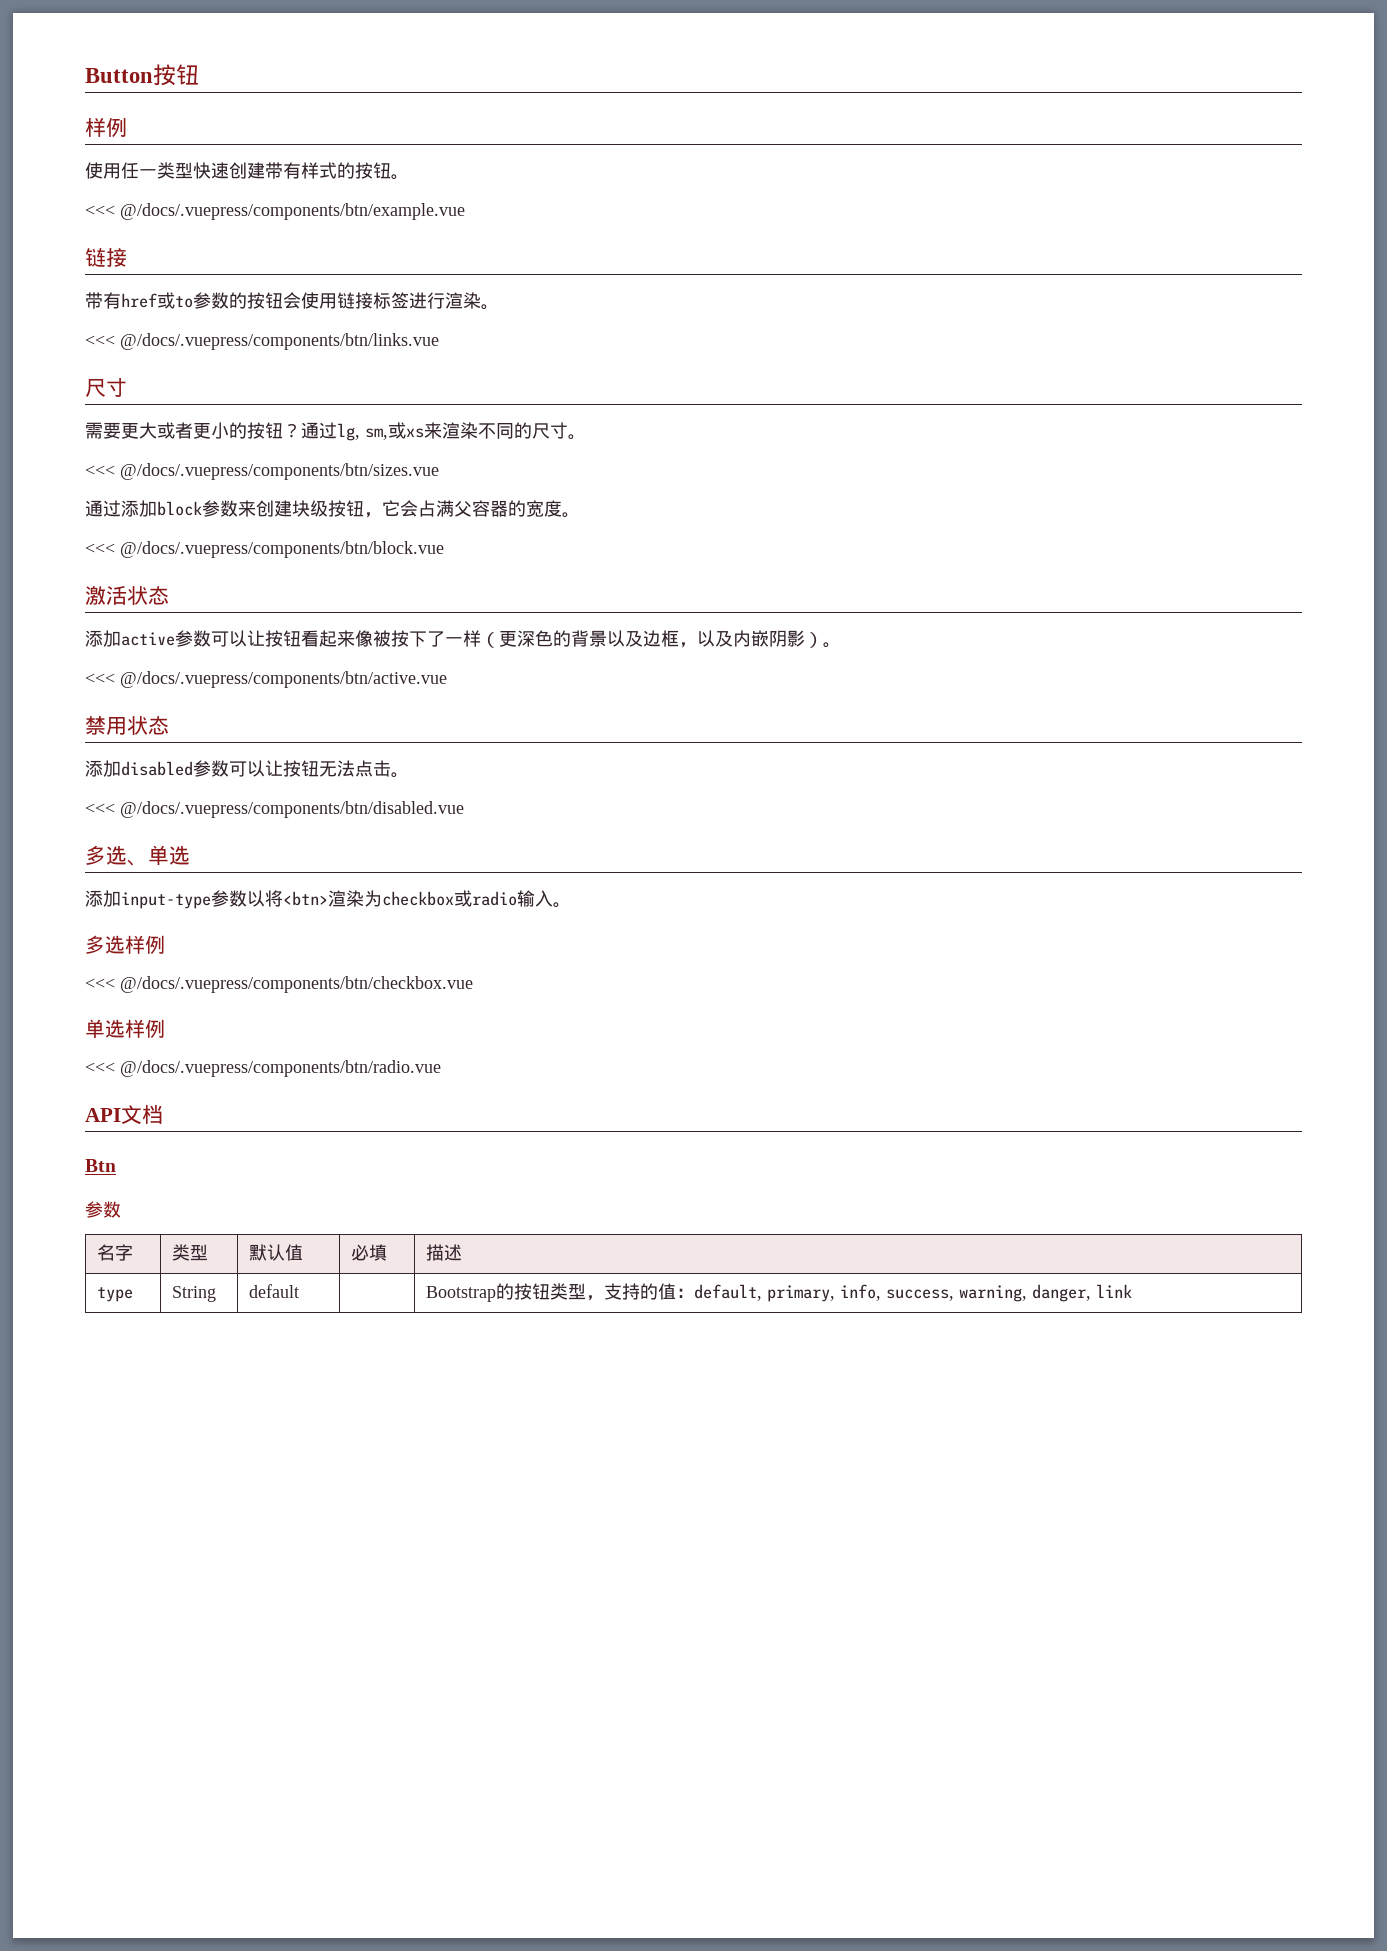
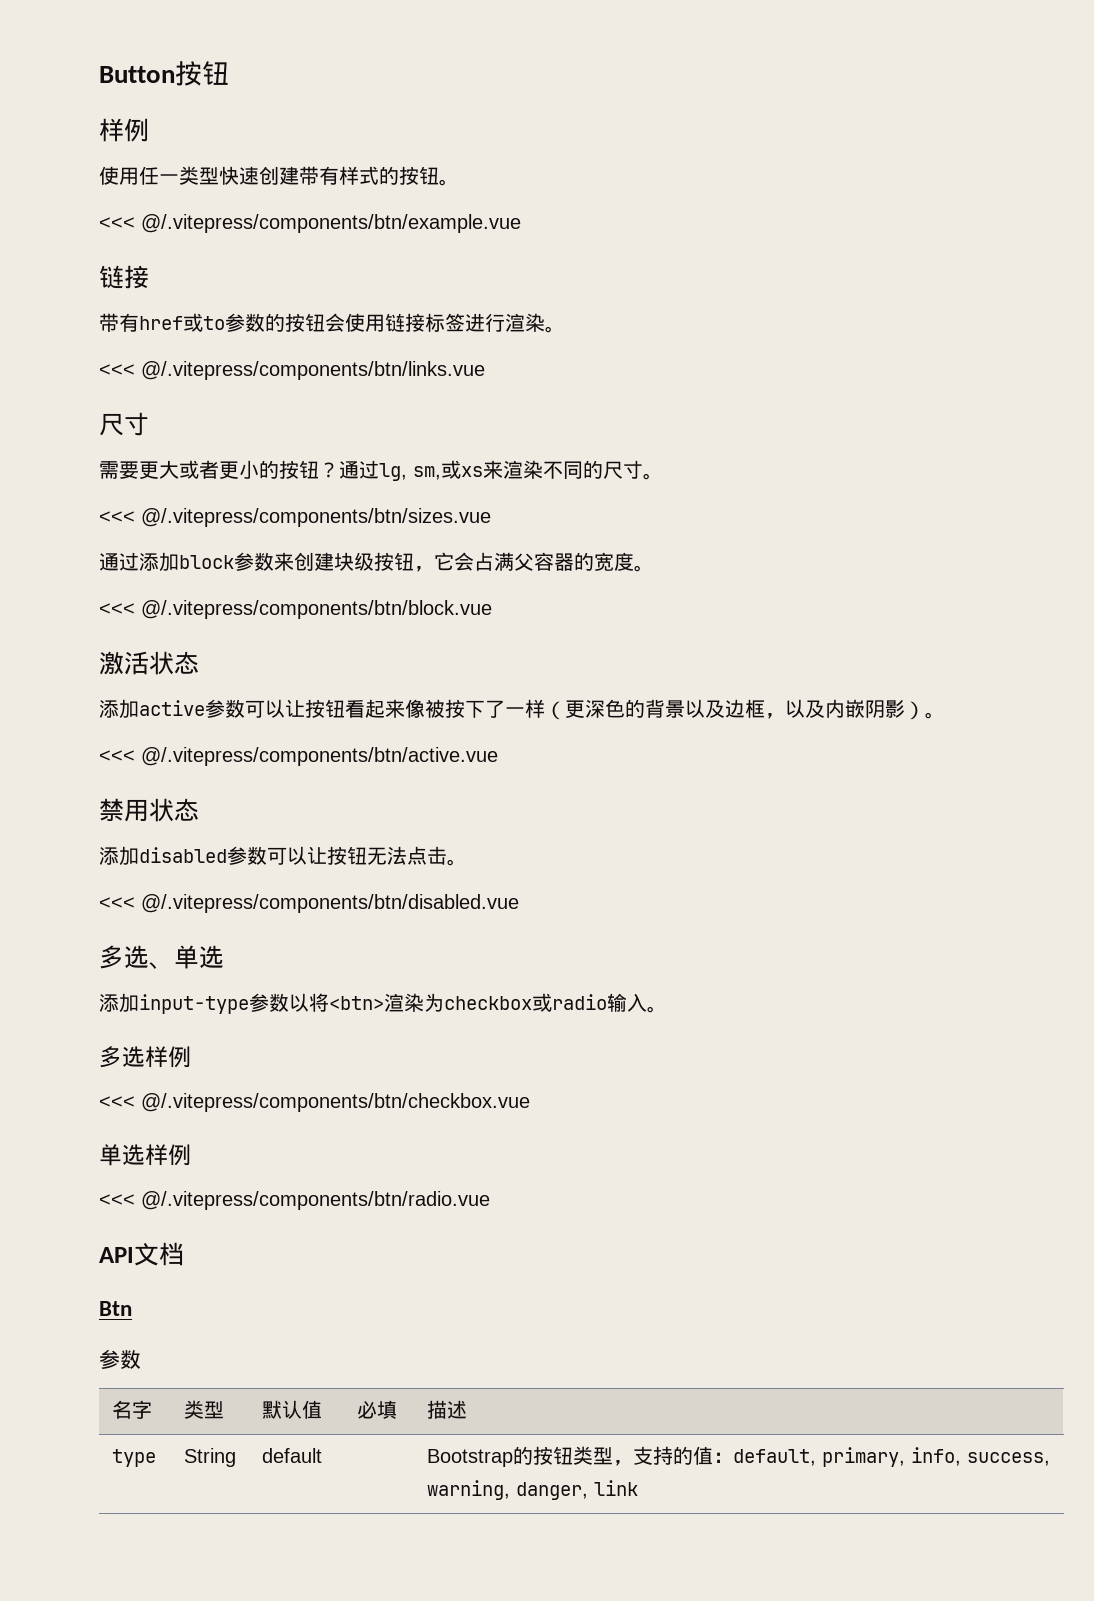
- <<< @/docs/.vuepress/components/btn/example.vue
+ <<< @/.vitepress/components/btn/example.vue
- <<< @/docs/.vuepress/components/btn/links.vue
+ <<< @/.vitepress/components/btn/links.vue
- <<< @/docs/.vuepress/components/btn/sizes.vue
+ <<< @/.vitepress/components/btn/sizes.vue
- <<< @/docs/.vuepress/components/btn/block.vue
+ <<< @/.vitepress/components/btn/block.vue
- <<< @/docs/.vuepress/components/btn/active.vue
+ <<< @/.vitepress/components/btn/active.vue
- <<< @/docs/.vuepress/components/btn/disabled.vue
+ <<< @/.vitepress/components/btn/disabled.vue
- <<< @/docs/.vuepress/components/btn/checkbox.vue
+ <<< @/.vitepress/components/btn/checkbox.vue
- <<< @/docs/.vuepress/components/btn/radio.vue
+ <<< @/.vitepress/components/btn/radio.vue

